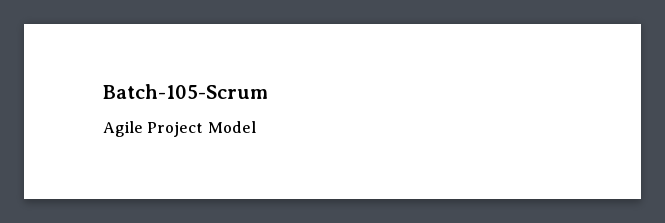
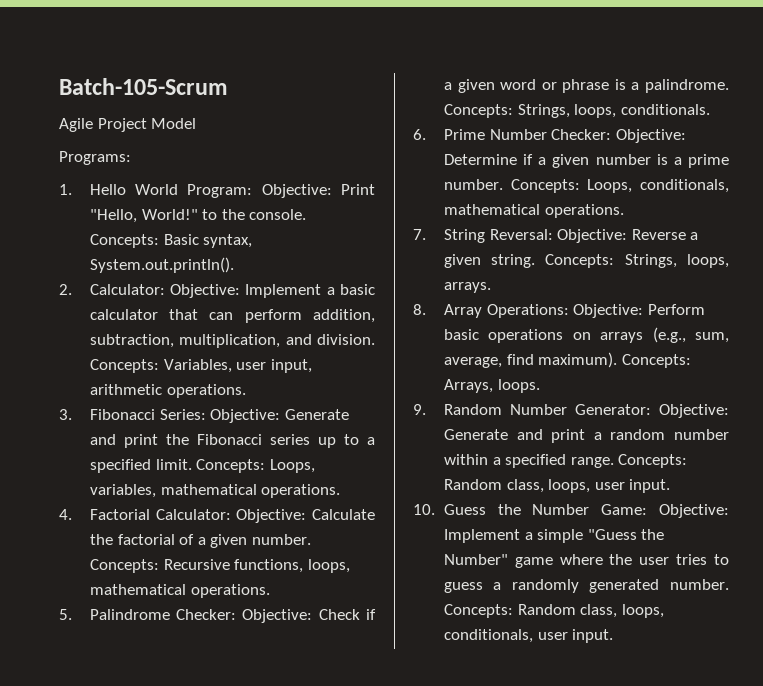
+ Programs:
+ 1. Hello World Program: Objective: Print "Hello, World!" to the console. Concepts: Basic syntax, System.out.println().
+ 2. Calculator: Objective: Implement a basic calculator that can perform addition, subtraction, multiplication, and division. Concepts: Variables, user input, arithmetic operations.
+ 3. Fibonacci Series: Objective: Generate and print the Fibonacci series up to a specified limit. Concepts: Loops, variables, mathematical operations.
+ 4. Factorial Calculator: Objective: Calculate the factorial of a given number. Concepts: Recursive functions, loops, mathematical operations.
+ 5. Palindrome Checker: Objective: Check if a given word or phrase is a palindrome. Concepts: Strings, loops, conditionals.
+ 6. Prime Number Checker: Objective: Determine if a given number is a prime number. Concepts: Loops, conditionals, mathematical operations.
+ 7. String Reversal: Objective: Reverse a given string. Concepts: Strings, loops, arrays.
+ 8. Array Operations: Objective: Perform basic operations on arrays (e.g., sum, average, find maximum). Concepts: Arrays, loops.
+ 9. Random Number Generator: Objective: Generate and print a random number within a specified range. Concepts: Random class, loops, user input.
+ 10. Guess the Number Game: Objective: Implement a simple "Guess the Number" game where the user tries to guess a randomly generated number. Concepts: Random class, loops, conditionals, user input.

